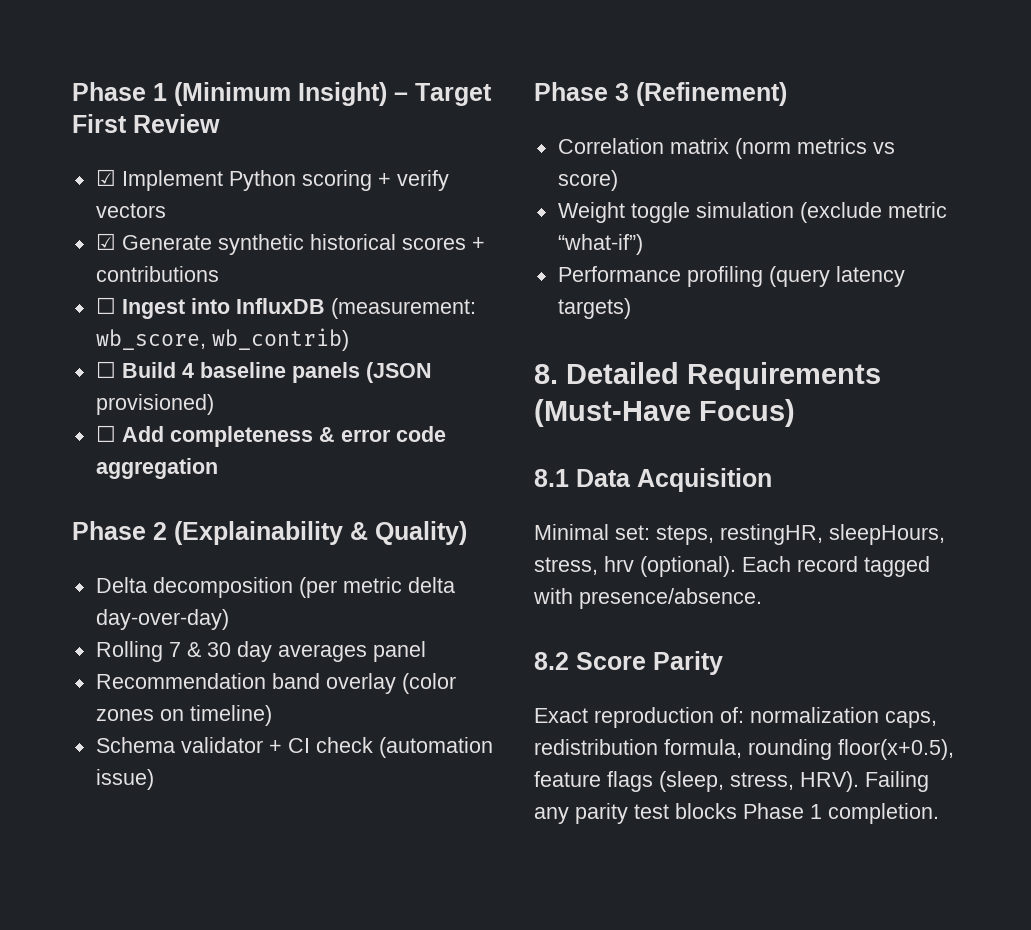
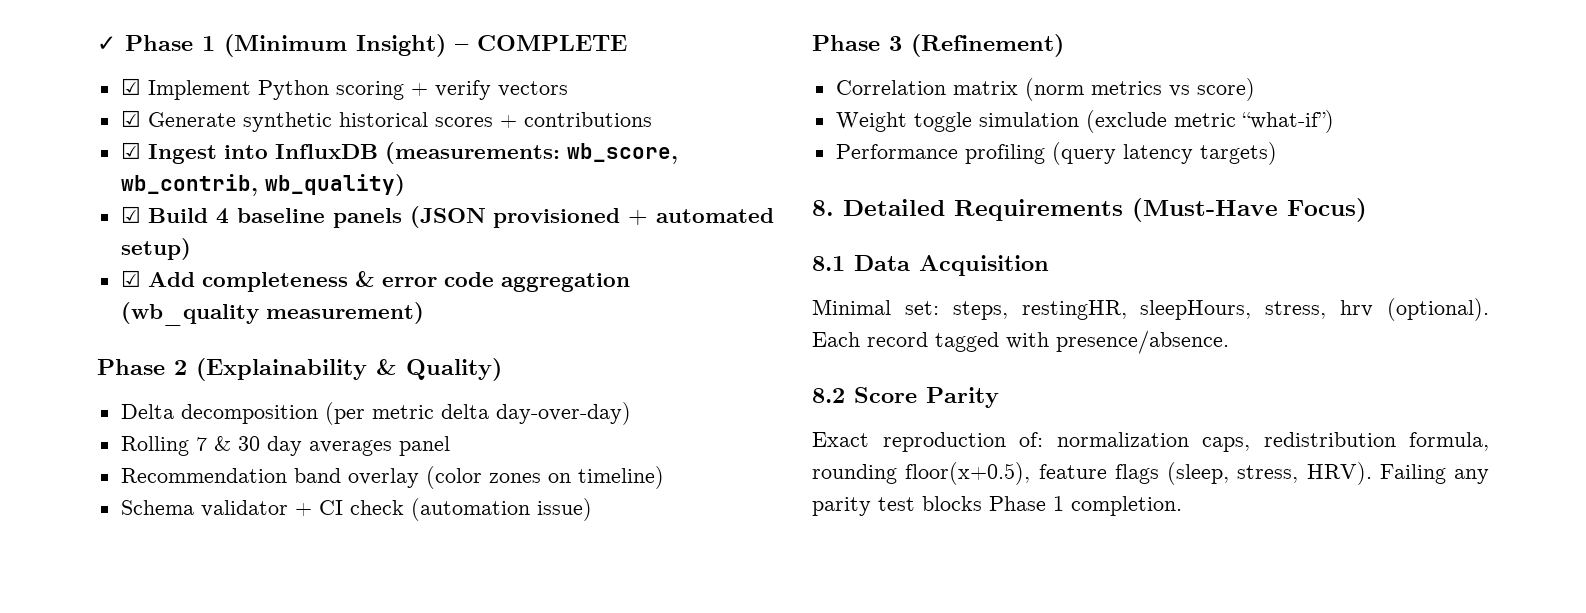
- Phase 1 (Minimum Insight) – Target First Review
+ ✓ Phase 1 (Minimum Insight) – COMPLETE
- ☐ Ingest into InfluxDB (measurement: wb_score, wb_contrib)
- ☐ Build 4 baseline panels (JSON provisioned)
- ☐ Add completeness & error code aggregation
+ ☑ Ingest into InfluxDB (measurements: wb_score, wb_contrib, wb_quality)
+ ☑ Build 4 baseline panels (JSON provisioned + automated setup)
+ ☑ Add completeness & error code aggregation (wb_quality measurement)

